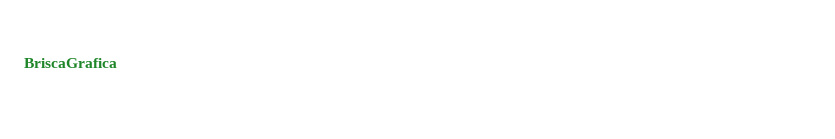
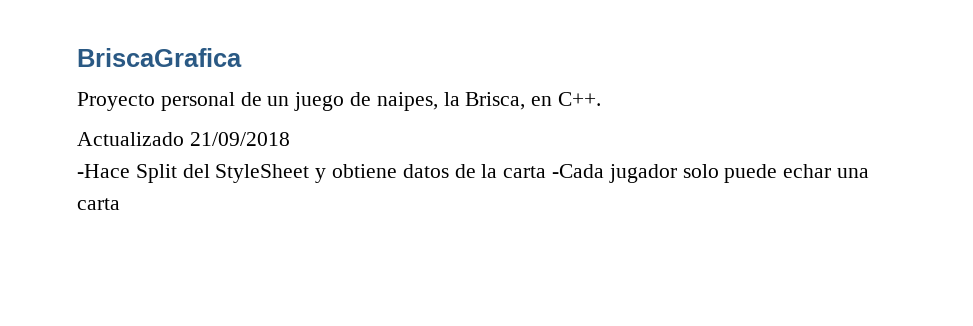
+ Proyecto personal de un juego de naipes, la Brisca, en C++.
+ Actualizado 21/09/2018
+ -Hace Split del StyleSheet y obtiene datos de la carta -Cada jugador solo puede echar una carta

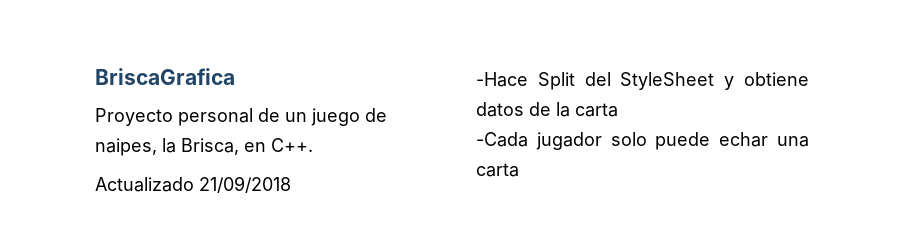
- -Hace Split del StyleSheet y obtiene datos de la carta -Cada jugador solo puede echar una carta
+ -Hace Split del StyleSheet y obtiene datos de la carta
+ -Cada jugador solo puede echar una carta

